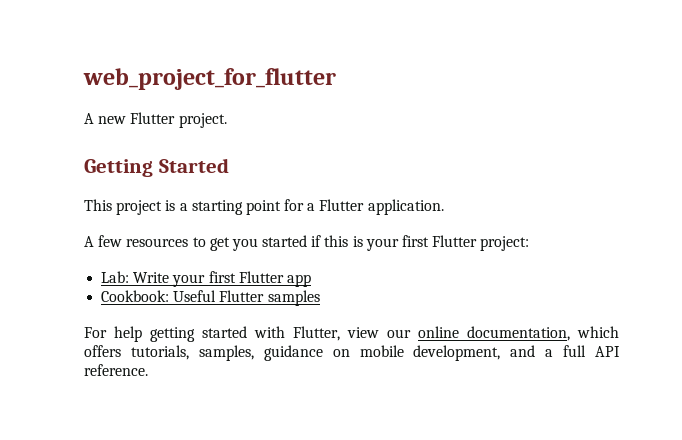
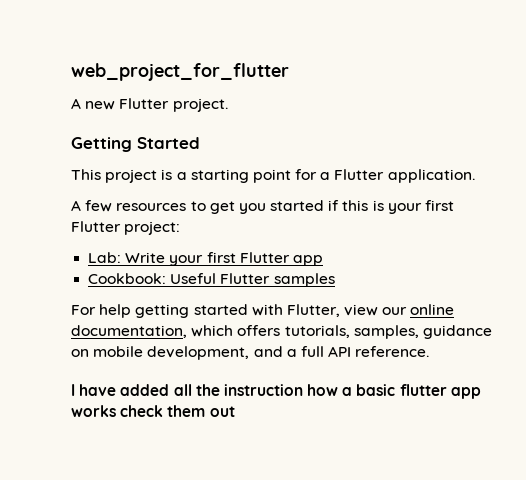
+ I have added all the instruction how a basic flutter app works check them out

